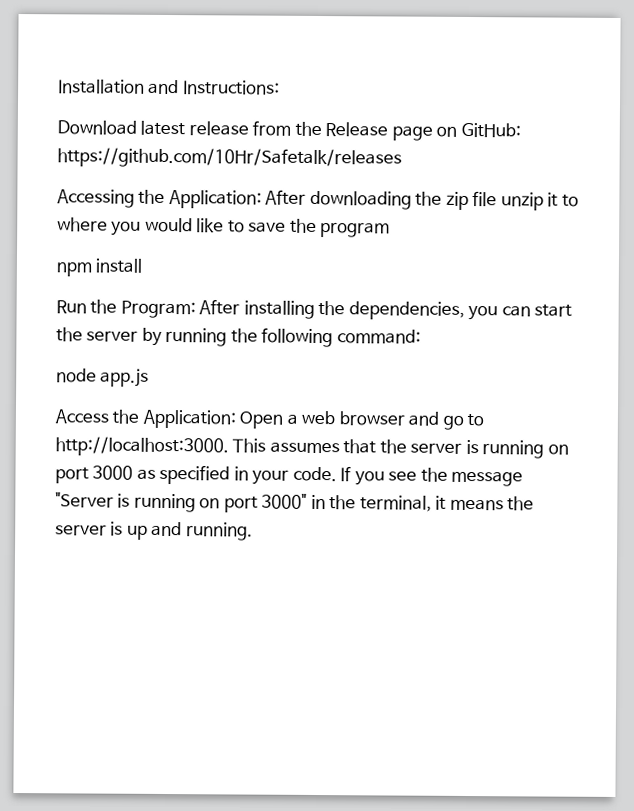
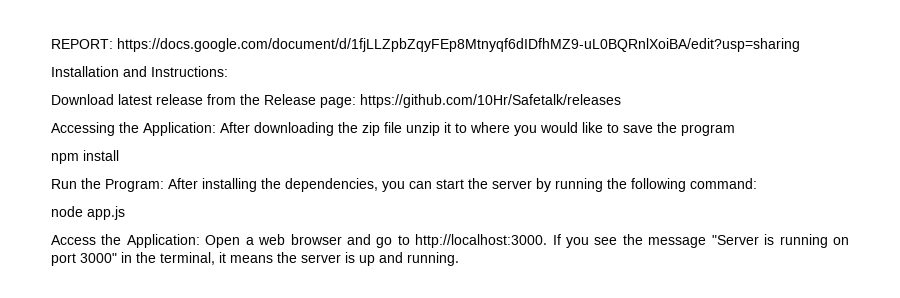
+ REPORT: https://docs.google.com/document/d/1fjLLZpbZqyFEp8Mtnyqf6dIDfhMZ9-uL0BQRnlXoiBA/edit?usp=sharing
- Download latest release from the Release page on GitHub: https://github.com/10Hr/Safetalk/releases
+ Download latest release from the Release page: https://github.com/10Hr/Safetalk/releases
- This assumes that the server is running on port 3000 as specified in your code.

